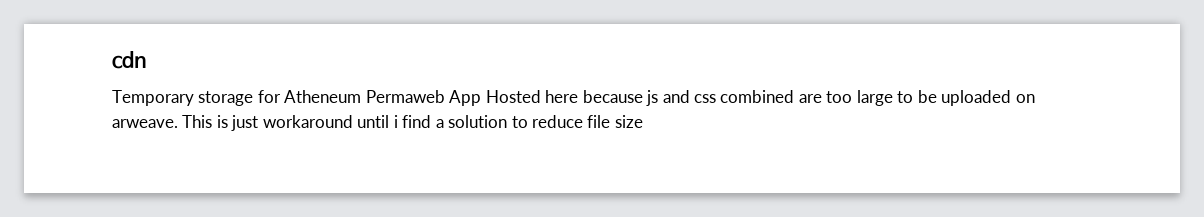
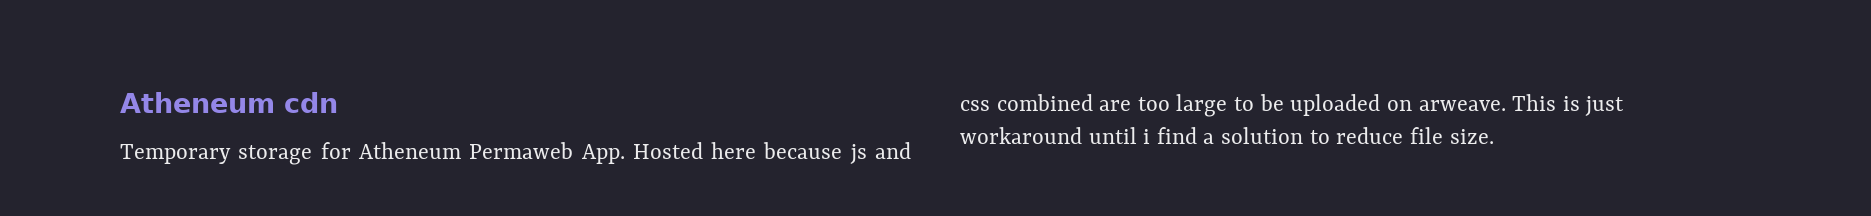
- cdn
+ Atheneum cdn
- Temporary storage for Atheneum Permaweb App Hosted here because js and css combined are too large to be uploaded on arweave.
+ Temporary storage for Atheneum Permaweb App. Hosted here because js and css combined are too large to be uploaded on arweave.
- This is just workaround until i find a solution to reduce file size
+ This is just workaround until i find a solution to reduce file size.

